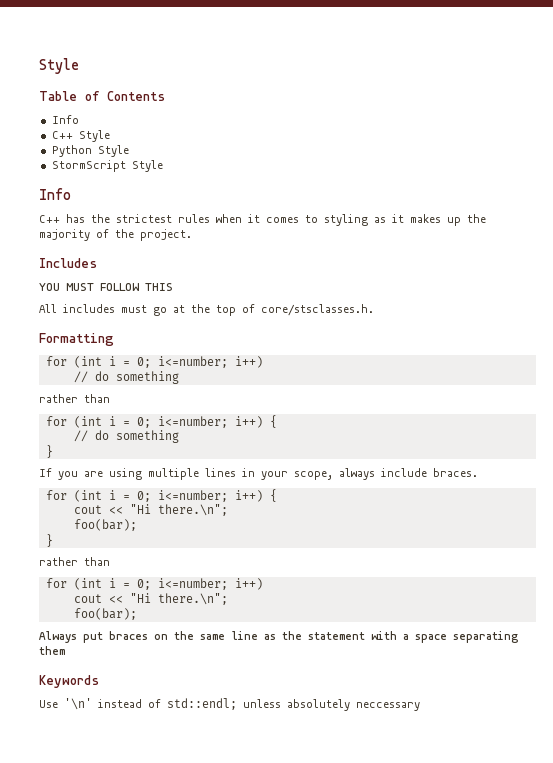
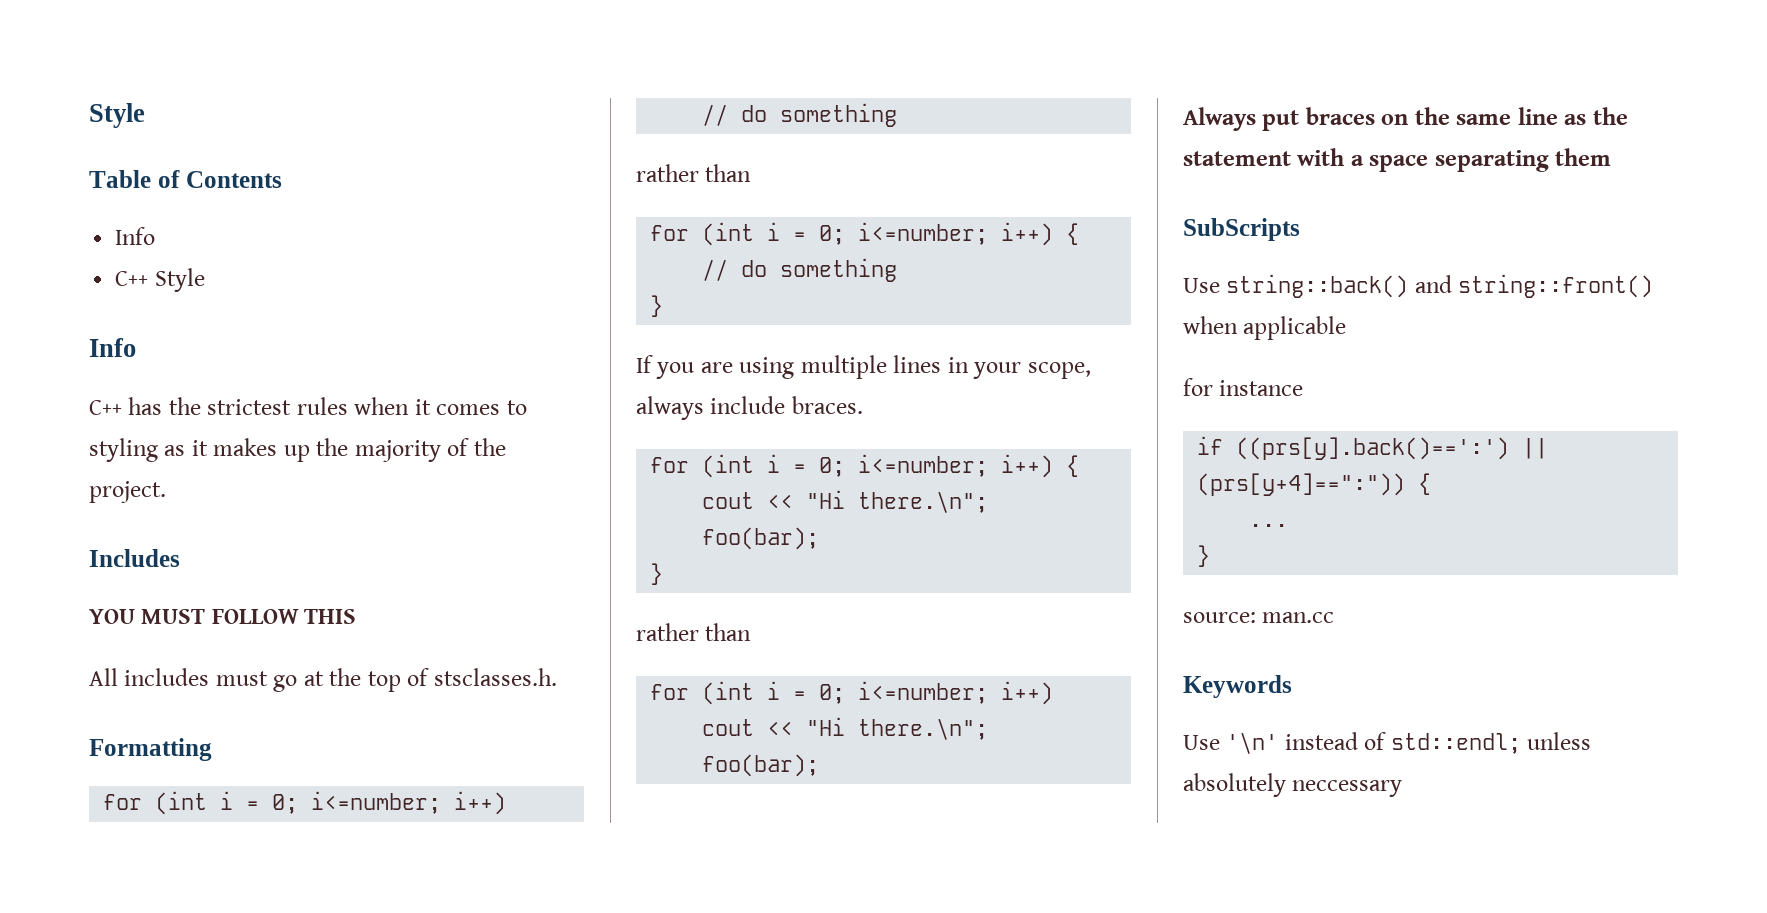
- Python Style
- StormScript Style
- All includes must go at the top of core/stsclasses.h.
+ All includes must go at the top of stsclasses.h.
+ SubScripts
+ Use string::back() and string::front() when applicable
+ for instance
+ if ((prs[y].back()==':') || (prs[y+4]==":")) {
+ ...
+ }
+ source: man.cc

